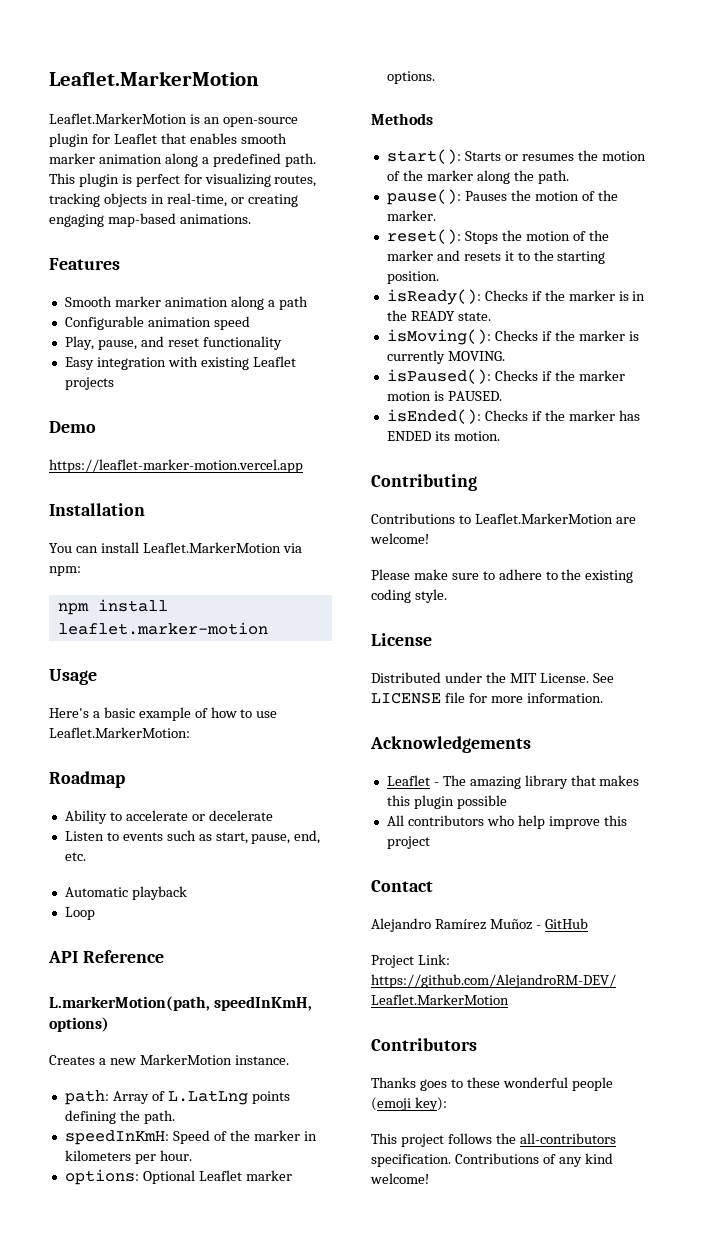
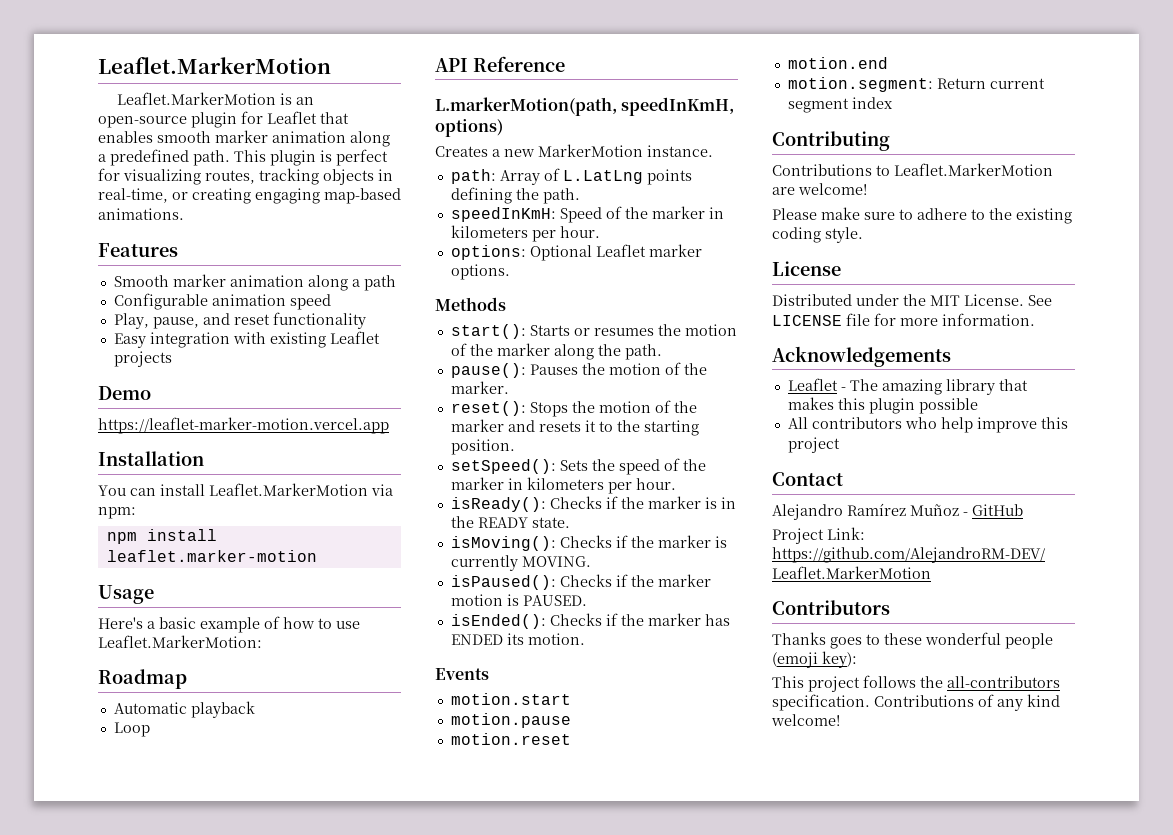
- Ability to accelerate or decelerate
- Listen to events such as start, pause, end, etc.
+ setSpeed(): Sets the speed of the marker in kilometers per hour.
+ Events
+ motion.start
+ motion.pause
+ motion.reset
+ motion.end
+ motion.segment: Return current segment index

